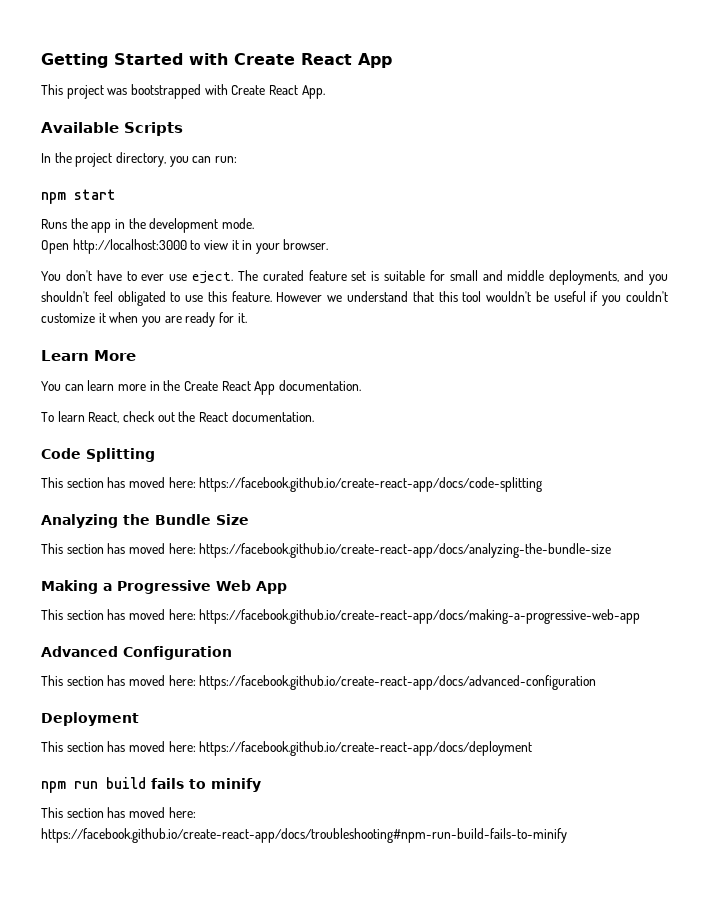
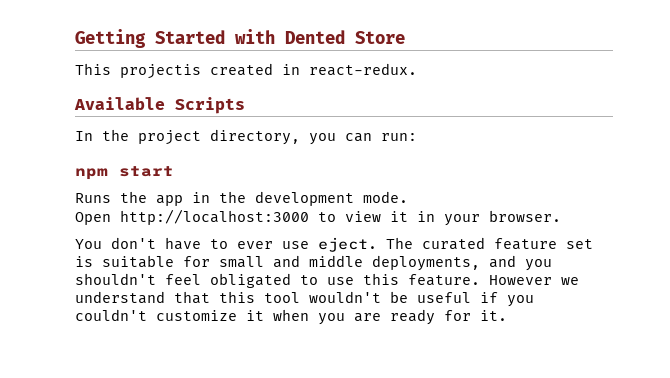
- Getting Started with Create React App
- This project was bootstrapped with Create React App.
+ Getting Started with Dented Store
+ This projectis created in react-redux.
- Learn More
- You can learn more in the Create React App documentation.
- To learn React, check out the React documentation.
- Code Splitting
- This section has moved here: https://facebook.github.io/create-react-app/docs/code-splitting
- Analyzing the Bundle Size
- This section has moved here: https://facebook.github.io/create-react-app/docs/analyzing-the-bundle-size
- Making a Progressive Web App
- This section has moved here: https://facebook.github.io/create-react-app/docs/making-a-progressive-web-app
- Advanced Configuration
- This section has moved here: https://facebook.github.io/create-react-app/docs/advanced-configuration
- Deployment
- This section has moved here: https://facebook.github.io/create-react-app/docs/deployment
- npm run build fails to minify
- This section has moved here: https://facebook.github.io/create-react-app/docs/troubleshooting#npm-run-build-fails-to-minify

